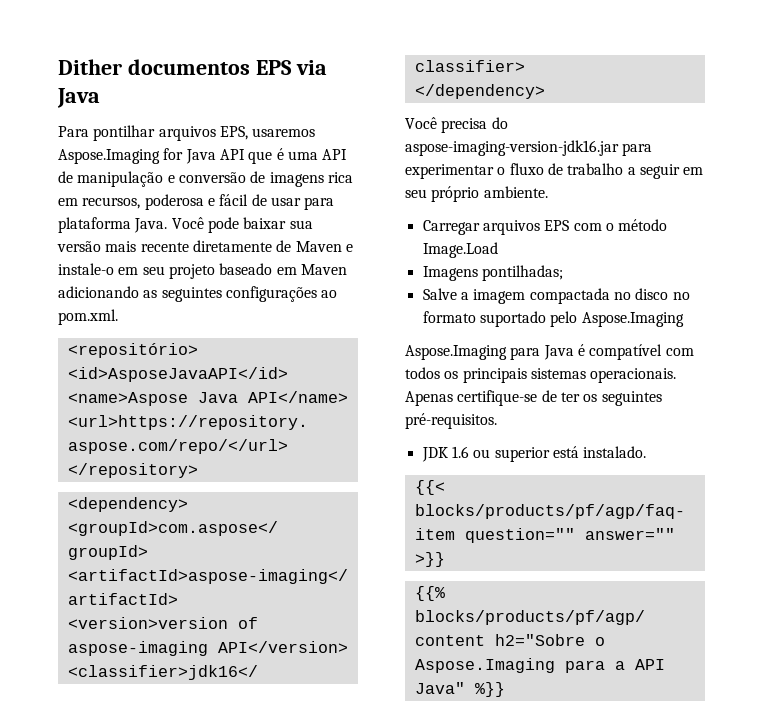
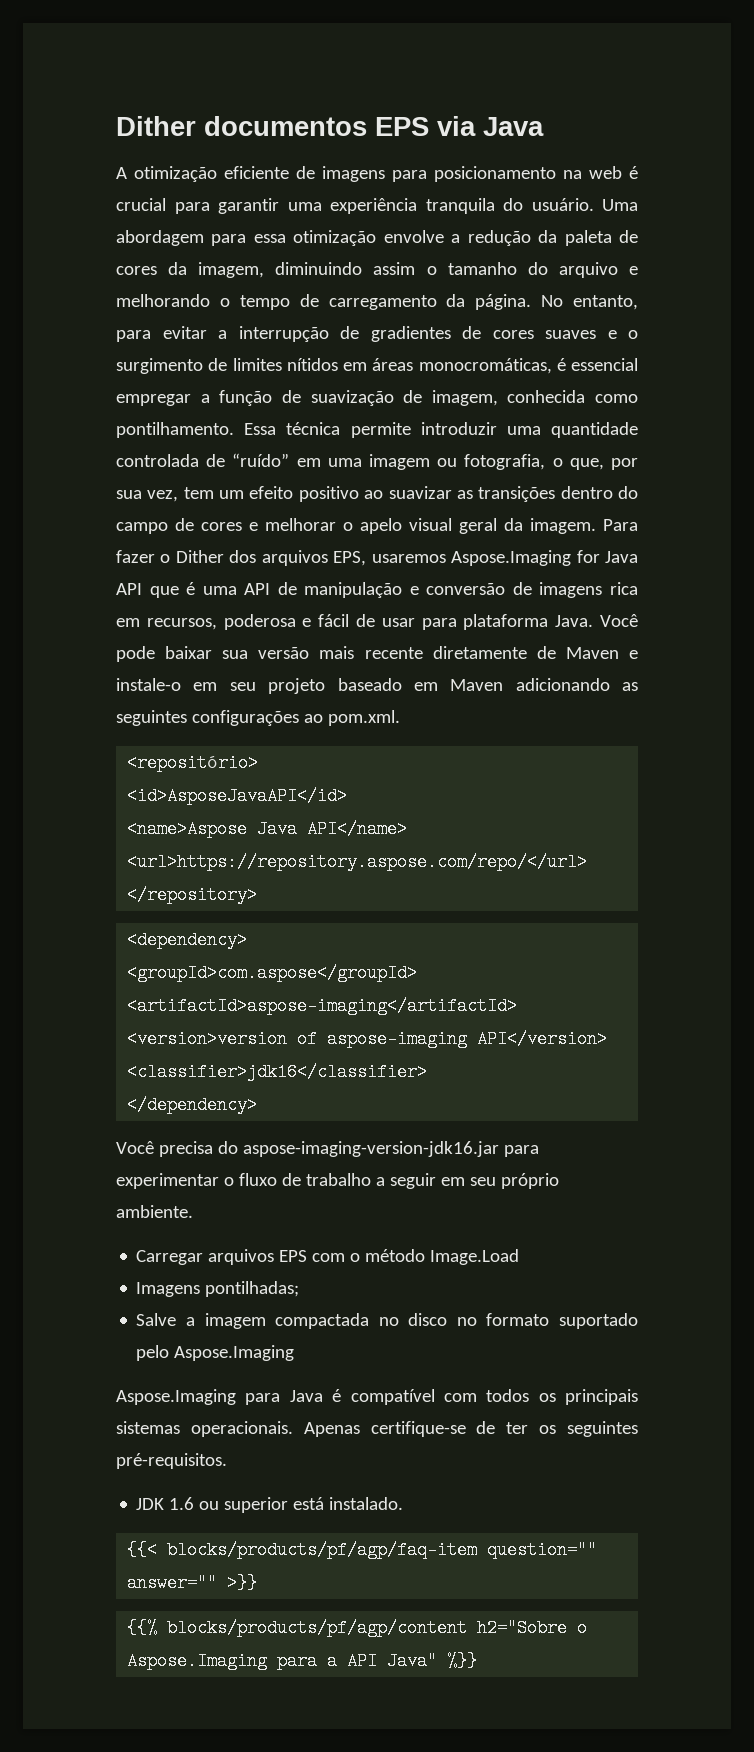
- Para pontilhar arquivos EPS, usaremos Aspose.Imaging for Java API que é uma API de manipulação e conversão de imagens rica em recursos, poderosa e fácil de usar para plataforma Java.
+ A otimização eficiente de imagens para posicionamento na web é crucial para garantir uma experiência tranquila do usuário. Uma abordagem para essa otimização envolve a redução da paleta de cores da imagem, diminuindo assim o tamanho do arquivo e melhorando o tempo de carregamento da página. No entanto, para evitar a interrupção de gradientes de cores suaves e o surgimento de limites nítidos em áreas monocromáticas, é essencial empregar a função de suavização de imagem, conhecida como pontilhamento. Essa técnica permite introduzir uma quantidade controlada de “ruído” em uma imagem ou fotografia, o que, por sua vez, tem um efeito positivo ao suavizar as transições dentro do campo de cores e melhorar o apelo visual geral da imagem. Para fazer o Dither dos arquivos EPS, usaremos Aspose.Imaging for Java API que é uma API de manipulação e conversão de imagens rica em recursos, poderosa e fácil de usar para plataforma Java.

